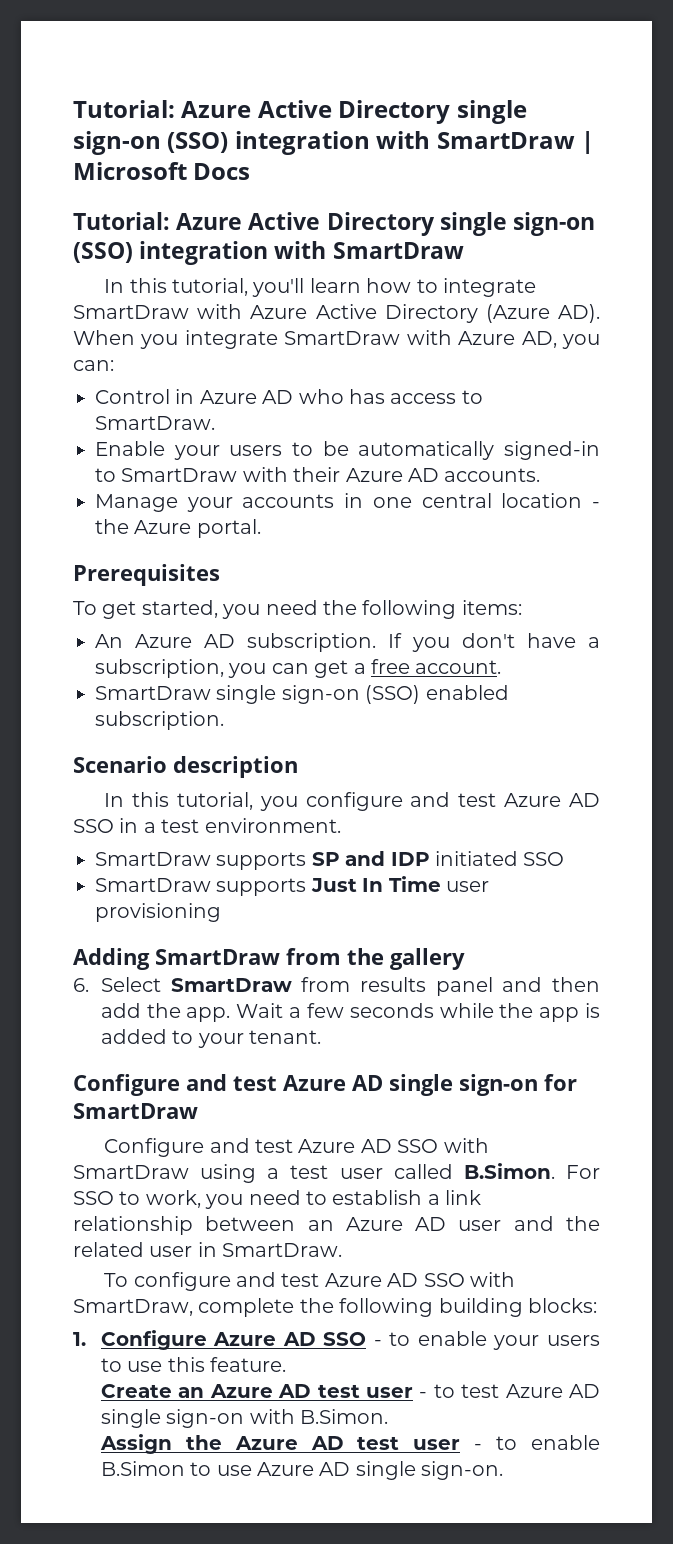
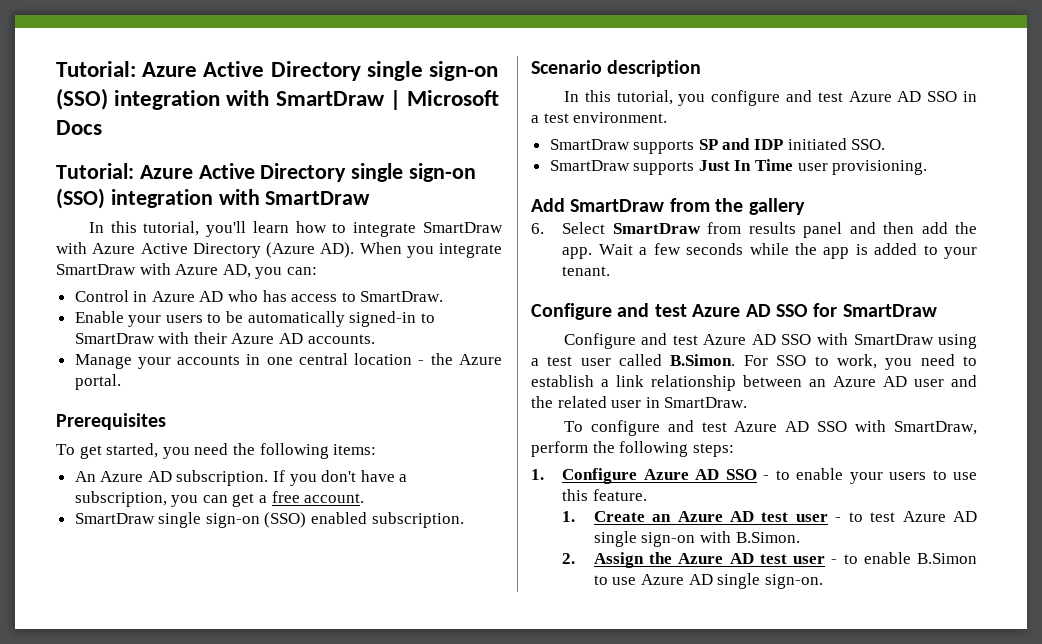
- SmartDraw supports SP and IDP initiated SSO
+ SmartDraw supports SP and IDP initiated SSO.
- SmartDraw supports Just In Time user provisioning
- Adding SmartDraw from the gallery
+ SmartDraw supports Just In Time user provisioning.
+ Add SmartDraw from the gallery
- Configure and test Azure AD single sign-on for SmartDraw
+ Configure and test Azure AD SSO for SmartDraw
- To configure and test Azure AD SSO with SmartDraw, complete the following building blocks:
+ To configure and test Azure AD SSO with SmartDraw, perform the following steps:
- Create an Azure AD test user - to test Azure AD single sign-on with B.Simon.
+ 1. Create an Azure AD test user - to test Azure AD single sign-on with B.Simon.
- Assign the Azure AD test user - to enable B.Simon to use Azure AD single sign-on.
+ 2. Assign the Azure AD test user - to enable B.Simon to use Azure AD single sign-on.

